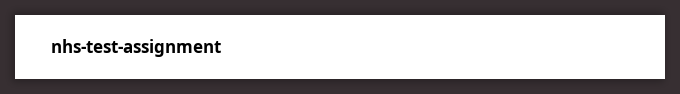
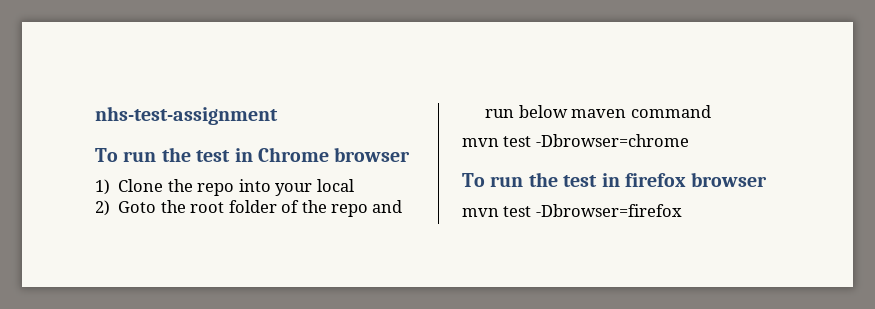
+ To run the test in Chrome browser
+ 1) Clone the repo into your local
+ 2) Goto the root folder of the repo and run below maven command
+ mvn test -Dbrowser=chrome
+ To run the test in firefox browser
+ mvn test -Dbrowser=firefox

